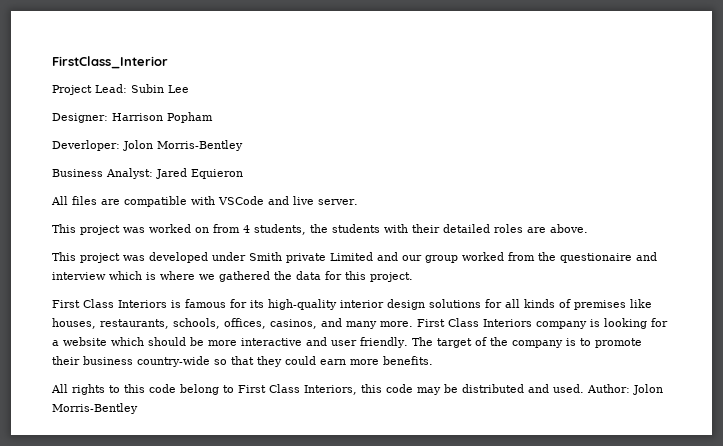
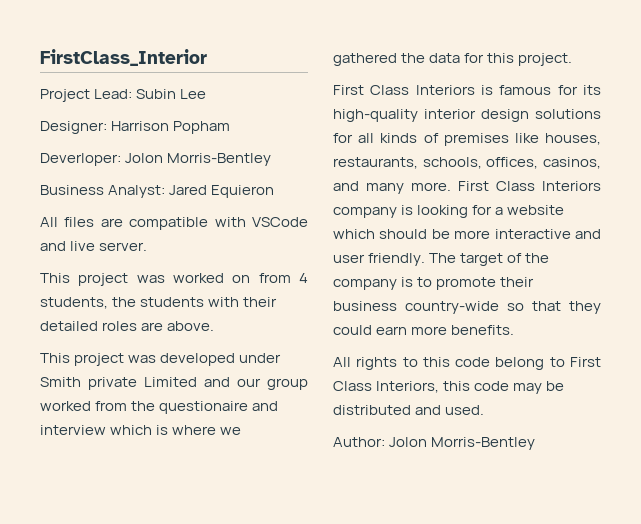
- All rights to this code belong to First Class Interiors, this code may be distributed and used. Author: Jolon Morris-Bentley
+ All rights to this code belong to First Class Interiors, this code may be distributed and used.
+ Author: Jolon Morris-Bentley

